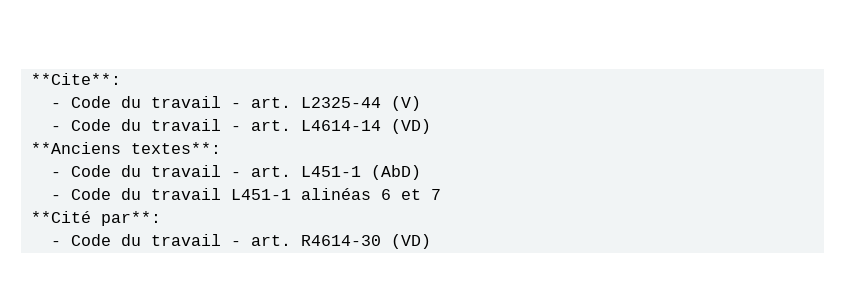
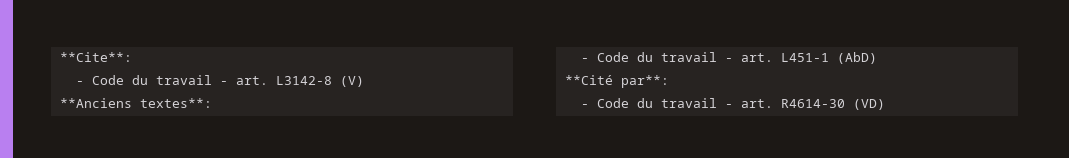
- - Code du travail - art. L2325-44 (V)
+ - Code du travail - art. L3142-8 (V)
- - Code du travail - art. L4614-14 (VD)
- - Code du travail L451-1 alinéas 6 et 7

